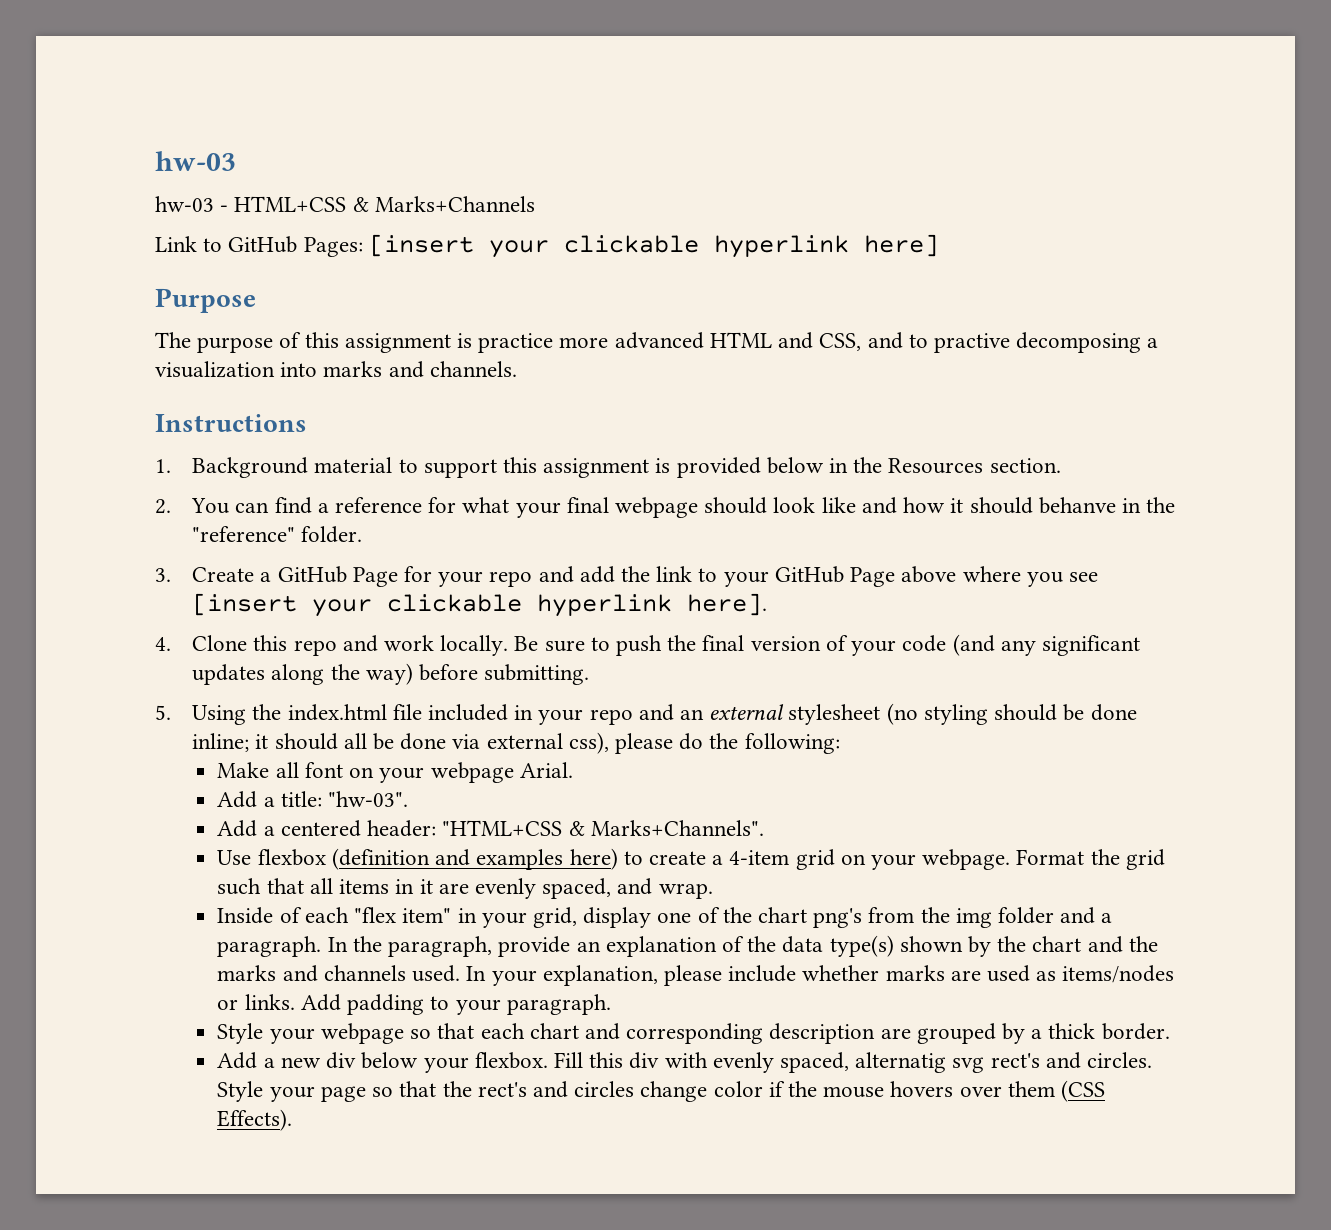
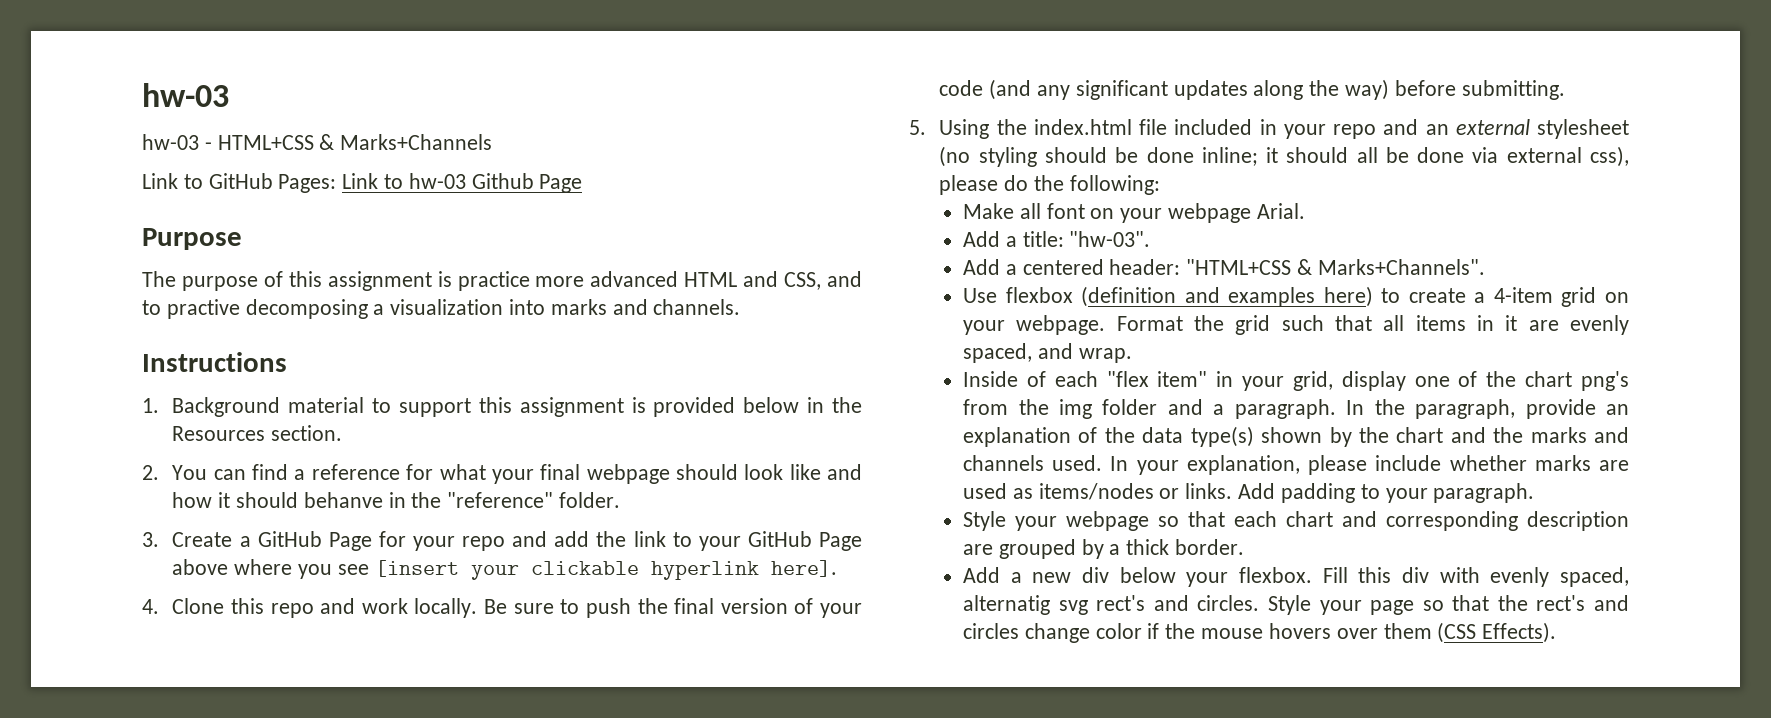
- Link to GitHub Pages: [insert your clickable hyperlink here]
+ Link to GitHub Pages: Link to hw-03 Github Page

